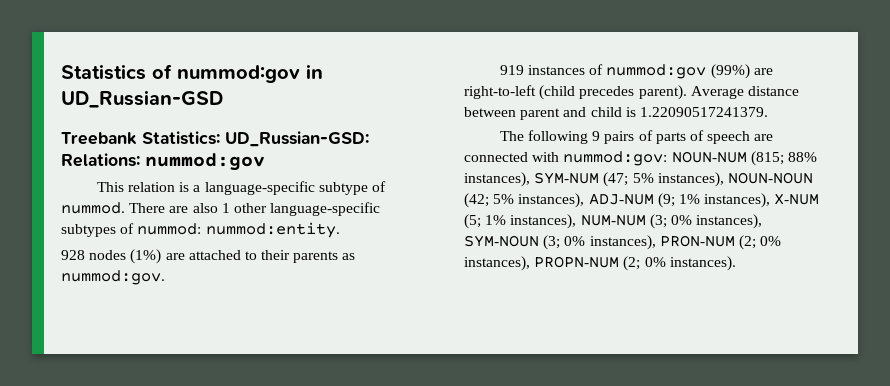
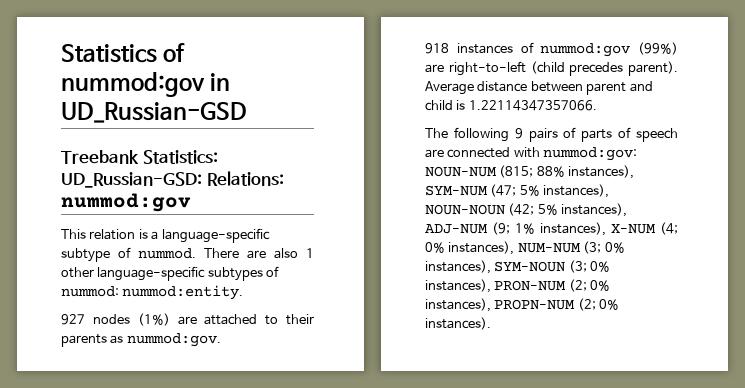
- 928 nodes (1%) are attached to their parents as nummod:gov.
+ 927 nodes (1%) are attached to their parents as nummod:gov.
- 919 instances of nummod:gov (99%) are right-to-left (child precedes parent).
+ 918 instances of nummod:gov (99%) are right-to-left (child precedes parent).
- Average distance between parent and child is 1.22090517241379.
+ Average distance between parent and child is 1.22114347357066.
- The following 9 pairs of parts of speech are connected with nummod:gov: NOUN-NUM (815; 88% instances), SYM-NUM (47; 5% instances), NOUN-NOUN (42; 5% instances), ADJ-NUM (9; 1% instances), X-NUM (5; 1% instances), NUM-NUM (3; 0% instances), SYM-NOUN (3; 0% instances), PRON-NUM (2; 0% instances), PROPN-NUM (2; 0% instances).
+ The following 9 pairs of parts of speech are connected with nummod:gov: NOUN-NUM (815; 88% instances), SYM-NUM (47; 5% instances), NOUN-NOUN (42; 5% instances), ADJ-NUM (9; 1% instances), X-NUM (4; 0% instances), NUM-NUM (3; 0% instances), SYM-NOUN (3; 0% instances), PRON-NUM (2; 0% instances), PROPN-NUM (2; 0% instances).

